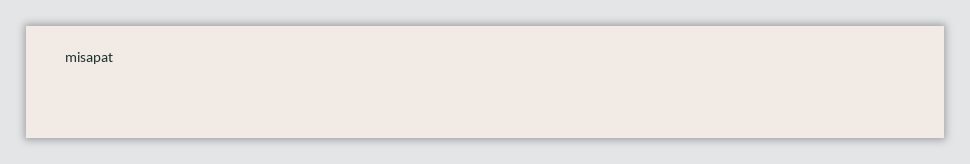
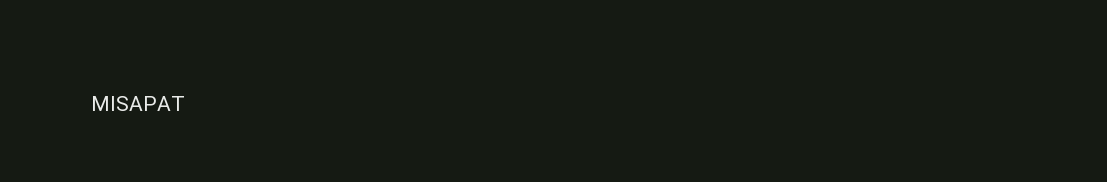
- misapat
+ MISAPAT

